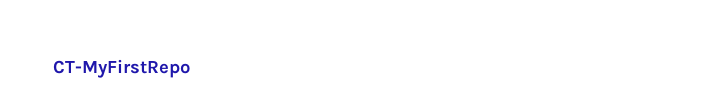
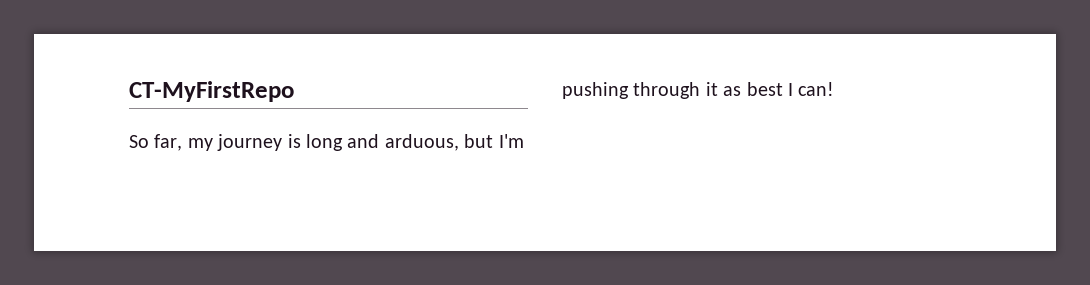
+ So far, my journey is long and arduous, but I'm pushing through it as best I can!

